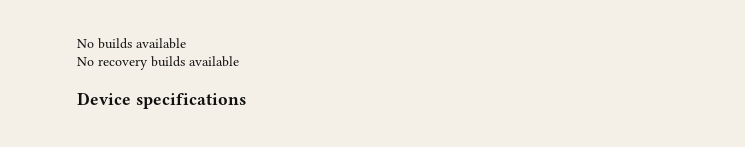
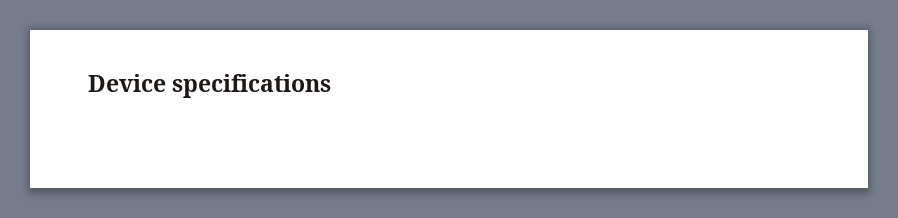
- No builds available
- No recovery builds available

